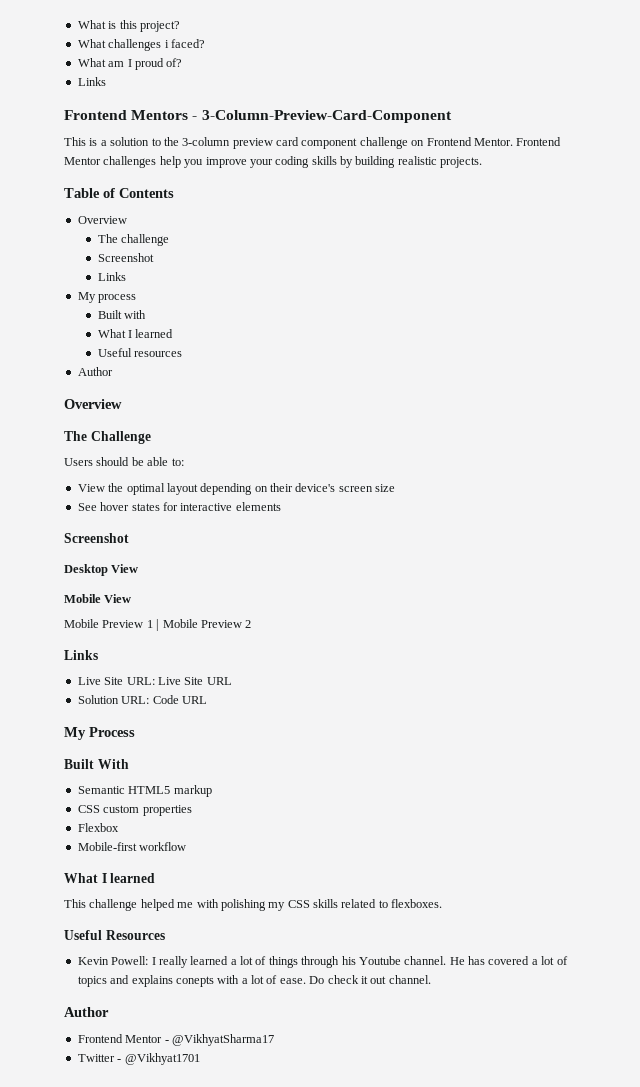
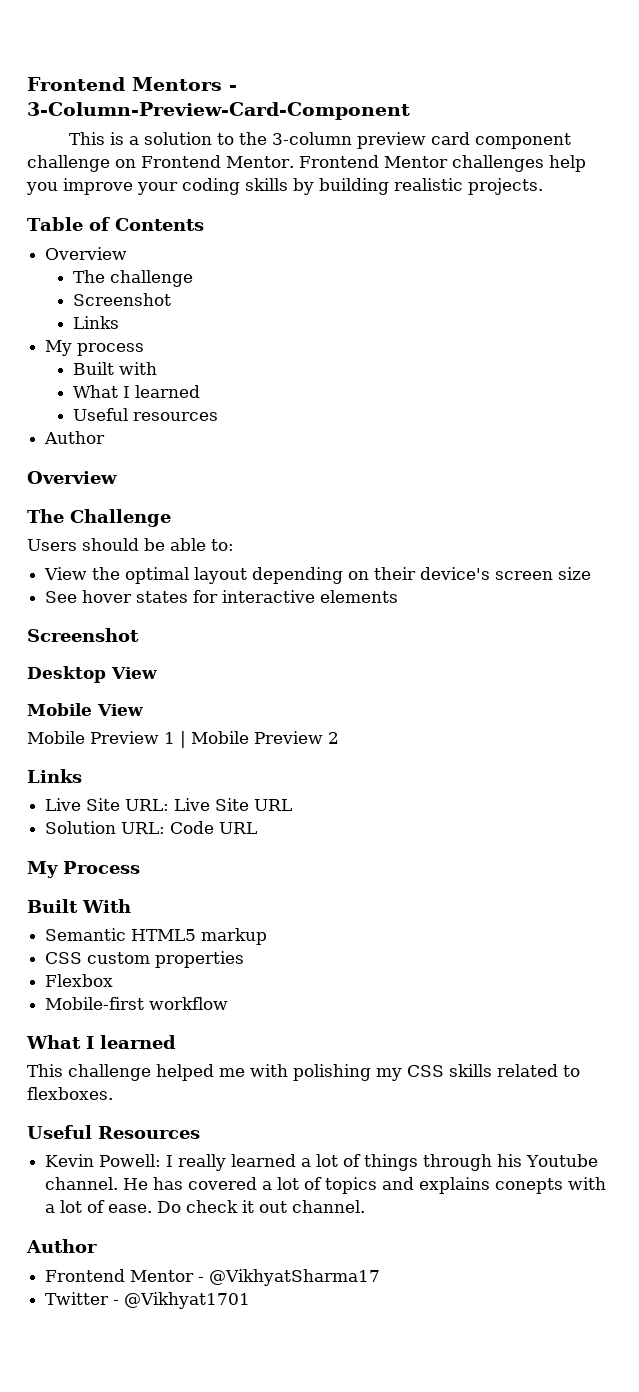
- What is this project?
- What challenges i faced?
- What am I proud of?
- Links

